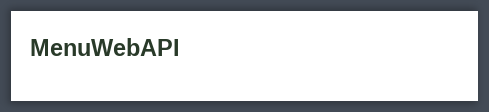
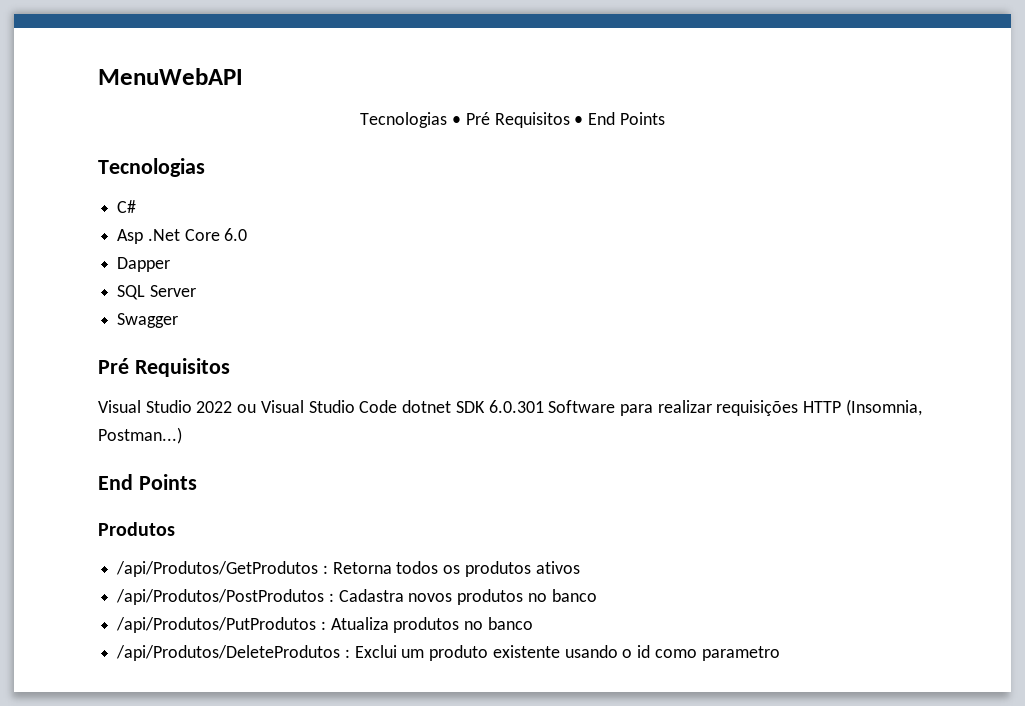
+ Tecnologias • Pré Requisitos • End Points
+ Tecnologias
+ C#
+ Asp .Net Core 6.0
+ Dapper
+ SQL Server
+ Swagger
+ Pré Requisitos
+ Visual Studio 2022 ou Visual Studio Code dotnet SDK 6.0.301 Software para realizar requisições HTTP (Insomnia, Postman...)
+ End Points
+ Produtos
+ /api/Produtos/GetProdutos : Retorna todos os produtos ativos
+ /api/Produtos/PostProdutos : Cadastra novos produtos no banco
+ /api/Produtos/PutProdutos : Atualiza produtos no banco
+ /api/Produtos/DeleteProdutos : Exclui um produto existente usando o id como parametro

